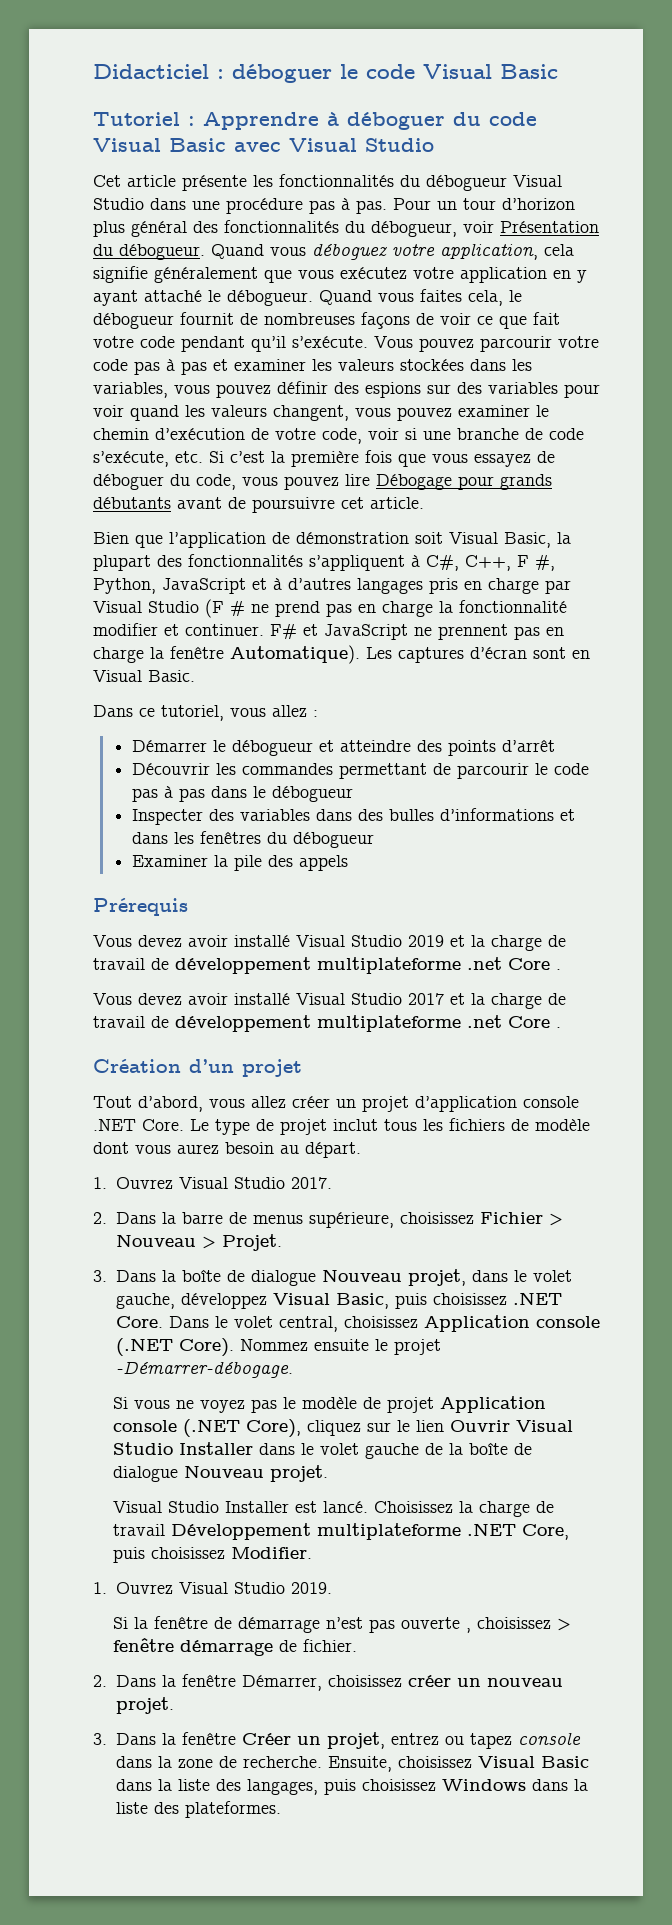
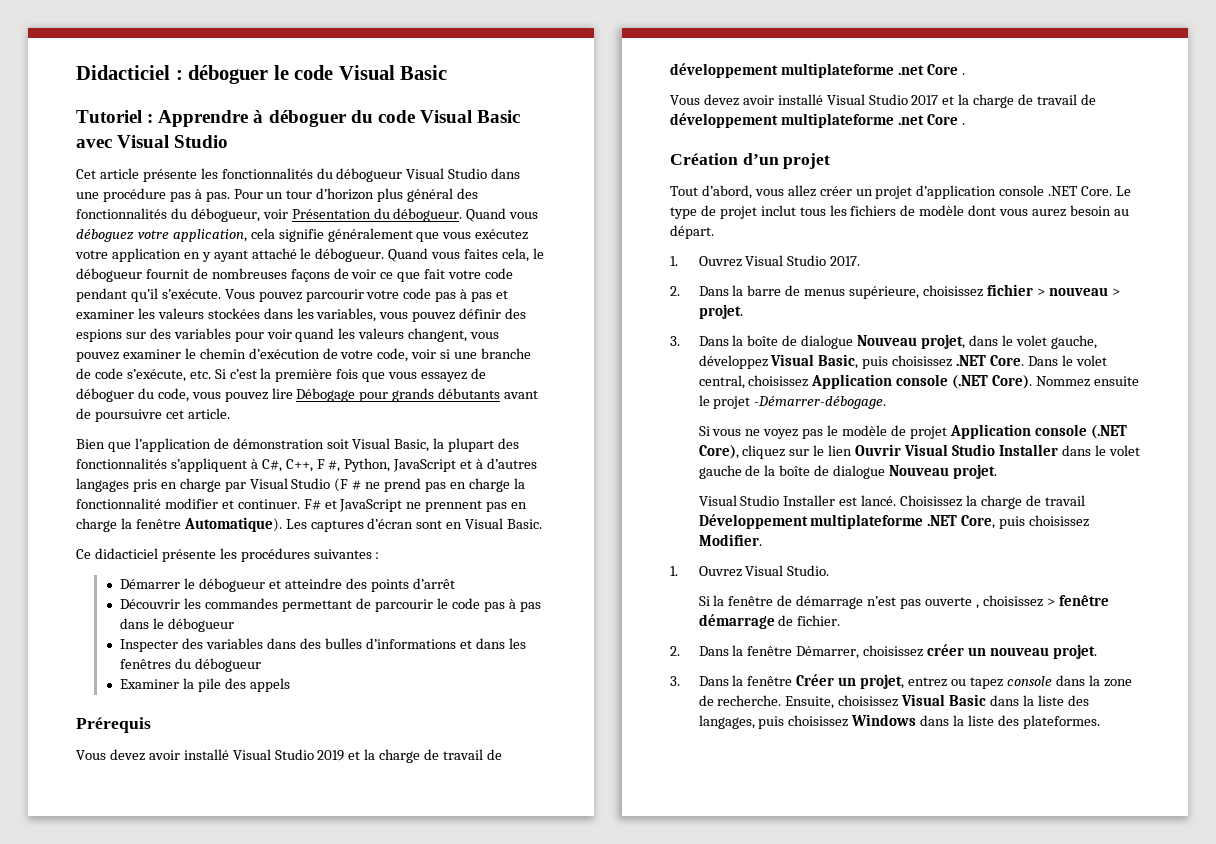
- Dans ce tutoriel, vous allez :
+ Ce didacticiel présente les procédures suivantes :
- 2. Dans la barre de menus supérieure, choisissez Fichier > Nouveau > Projet.
+ 2. Dans la barre de menus supérieure, choisissez fichier > nouveau > projet.
- 1. Ouvrez Visual Studio 2019.
+ 1. Ouvrez Visual Studio.

